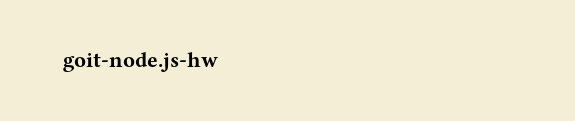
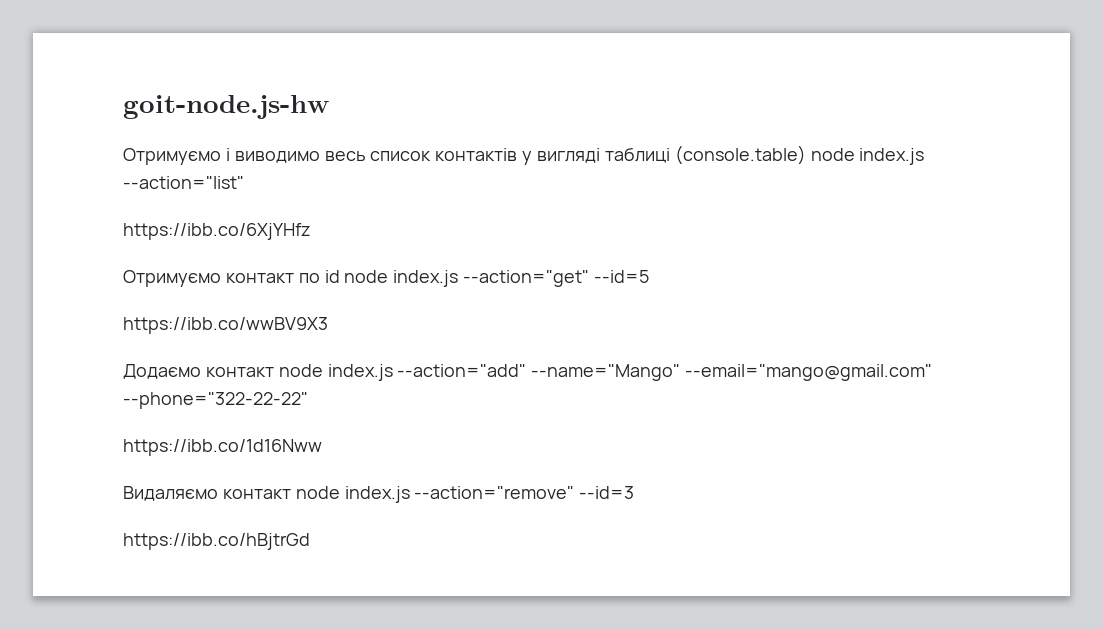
+ Отримуємо і виводимо весь список контактів у вигляді таблиці (console.table) node index.js --action="list"
+ https://ibb.co/6XjYHfz
+ Отримуємо контакт по id node index.js --action="get" --id=5
+ https://ibb.co/wwBV9X3
+ Додаємо контакт node index.js --action="add" --name="Mango" --email="mango@gmail.com" --phone="322-22-22"
+ https://ibb.co/1d16Nww
+ Видаляємо контакт node index.js --action="remove" --id=3
+ https://ibb.co/hBjtrGd

